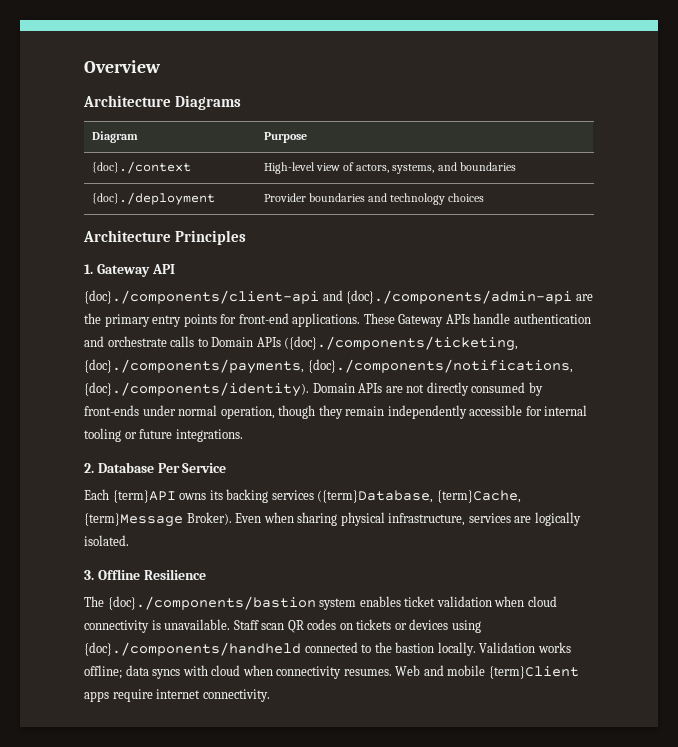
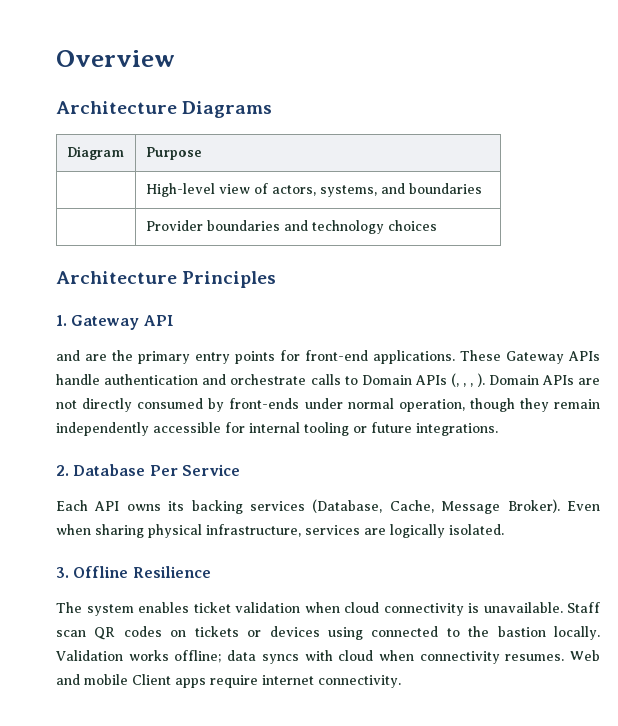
- {doc}./context | High-level view of actors, systems, and boundaries
+ | High-level view of actors, systems, and boundaries
- {doc}./deployment | Provider boundaries and technology choices
+ | Provider boundaries and technology choices
- {doc}./components/client-api and {doc}./components/admin-api are the primary entry points for front-end applications.
+ and are the primary entry points for front-end applications.
- These Gateway APIs handle authentication and orchestrate calls to Domain APIs ({doc}./components/ticketing, {doc}./components/payments, {doc}./components/notifications, {doc}./components/identity). Domain APIs are not directly consumed by front-ends under normal operation, though they remain independently accessible for internal tooling or future integrations.
+ These Gateway APIs handle authentication and orchestrate calls to Domain APIs (, , , ). Domain APIs are not directly consumed by front-ends under normal operation, though they remain independently accessible for internal tooling or future integrations.
- Each {term}API owns its backing services ({term}Database, {term}Cache, {term}Message Broker).
+ Each API owns its backing services (Database, Cache, Message Broker).
- The {doc}./components/bastion system enables ticket validation when cloud connectivity is unavailable.
+ The system enables ticket validation when cloud connectivity is unavailable.
- Staff scan QR codes on tickets or devices using {doc}./components/handheld connected to the bastion locally.
+ Staff scan QR codes on tickets or devices using connected to the bastion locally.
- Web and mobile {term}Client apps require internet connectivity.
+ Web and mobile Client apps require internet connectivity.

